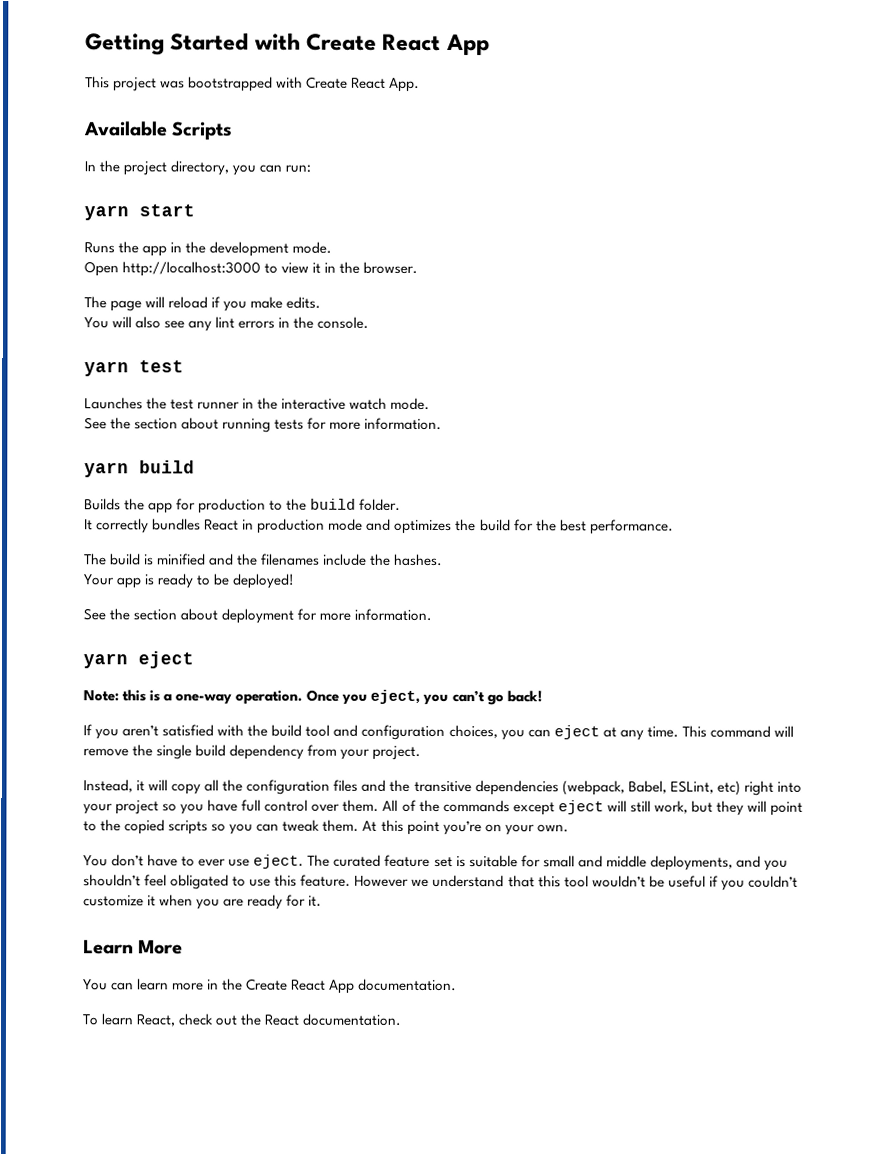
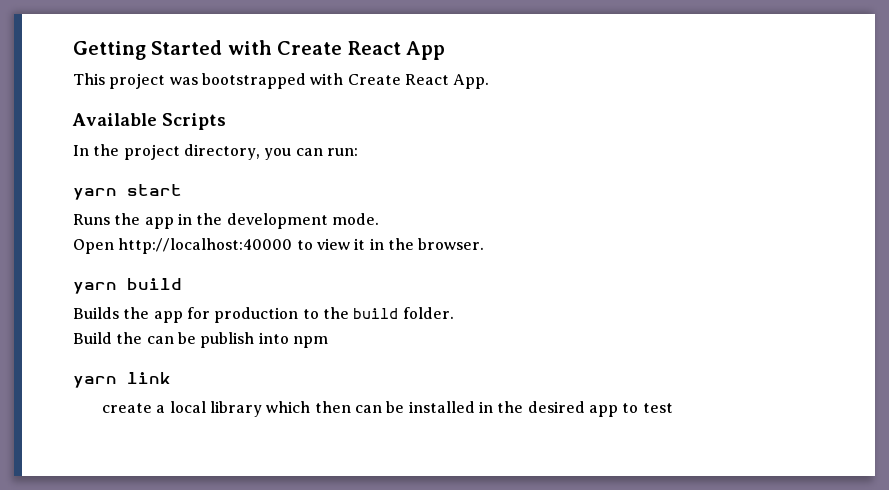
- Open http://localhost:3000 to view it in the browser.
+ Open http://localhost:40000 to view it in the browser.
- The page will reload if you make edits.
- You will also see any lint errors in the console.
- yarn test
- Launches the test runner in the interactive watch mode.
- See the section about running tests for more information.
- It correctly bundles React in production mode and optimizes the build for the best performance.
- The build is minified and the filenames include the hashes.
- Your app is ready to be deployed!
- See the section about deployment for more information.
- yarn eject
- Note: this is a one-way operation. Once you eject, you can’t go back!
- If you aren’t satisfied with the build tool and configuration choices, you can eject at any time. This command will remove the single build dependency from your project.
- Instead, it will copy all the configuration files and the transitive dependencies (webpack, Babel, ESLint, etc) right into your project so you have full control over them. All of the commands except eject will still work, but they will point to the copied scripts so you can tweak them. At this point you’re on your own.
- You don’t have to ever use eject. The curated feature set is suitable for small and middle deployments, and you shouldn’t feel obligated to use this feature. However we understand that this tool wouldn’t be useful if you couldn’t customize it when you are ready for it.
- Learn More
- You can learn more in the Create React App documentation.
- To learn React, check out the React documentation.
+ Build the can be publish into npm
+ yarn link
+ create a local library which then can be installed in the desired app to test

